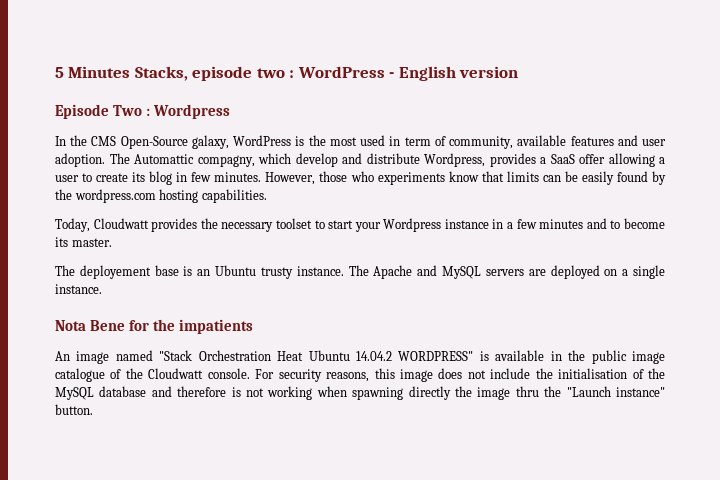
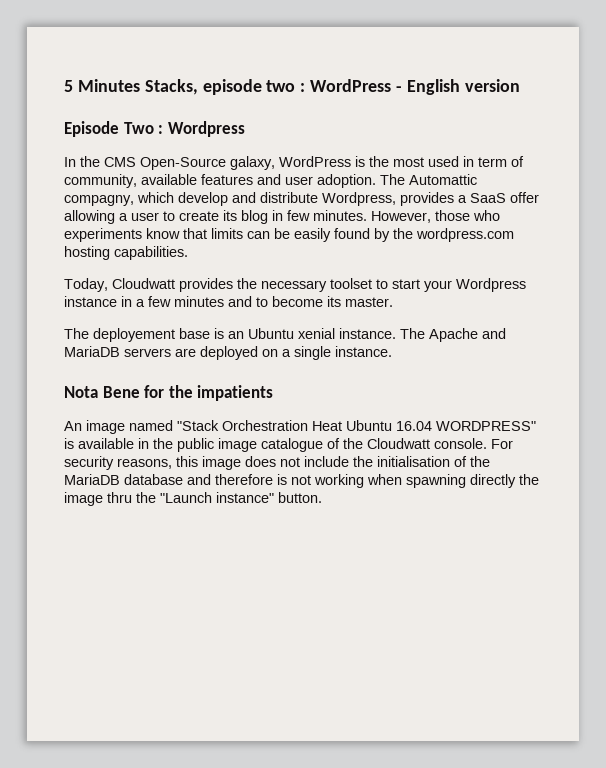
- The deployement base is an Ubuntu trusty instance.
+ The deployement base is an Ubuntu xenial instance.
- The Apache and MySQL servers are deployed on a single instance.
+ The Apache and MariaDB servers are deployed on a single instance.
- An image named "Stack Orchestration Heat Ubuntu 14.04.2 WORDPRESS" is available in the public image catalogue of the Cloudwatt console.
+ An image named "Stack Orchestration Heat Ubuntu 16.04 WORDPRESS" is available in the public image catalogue of the Cloudwatt console.
- For security reasons, this image does not include the initialisation of the MySQL database and therefore is not working when spawning directly the image thru the "Launch instance" button.
+ For security reasons, this image does not include the initialisation of the MariaDB database and therefore is not working when spawning directly the image thru the "Launch instance" button.

